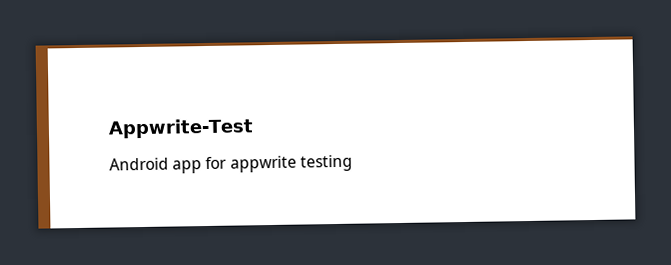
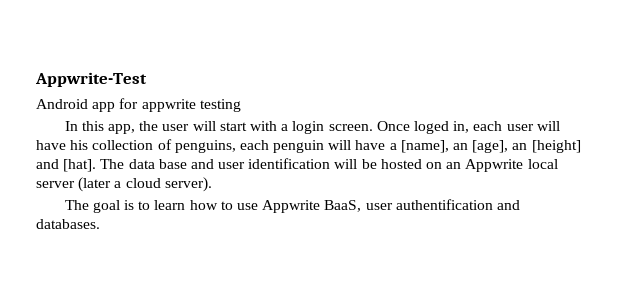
+ In this app, the user will start with a login screen. Once loged in, each user will have his collection of penguins, each penguin will have a [name], an [age], an [height] and [hat]. The data base and user identification will be hosted on an Appwrite local server (later a cloud server).
+ The goal is to learn how to use Appwrite BaaS, user authentification and databases.

